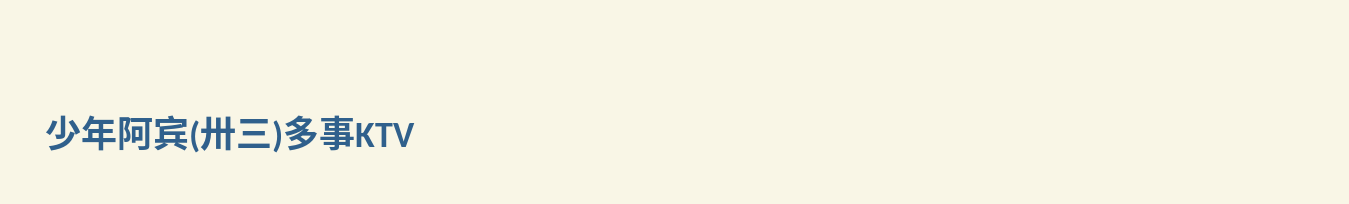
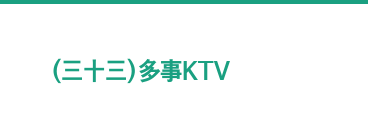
- 少年阿宾(卅三)多事KTV
+ (三十三)多事KTV

